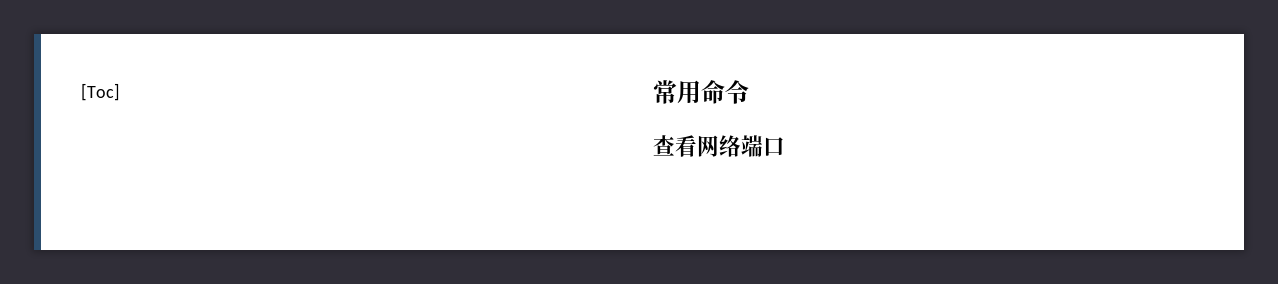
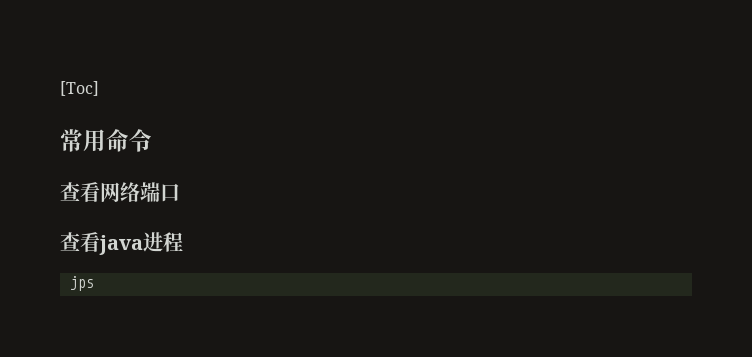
+ 查看java进程
+ jps

